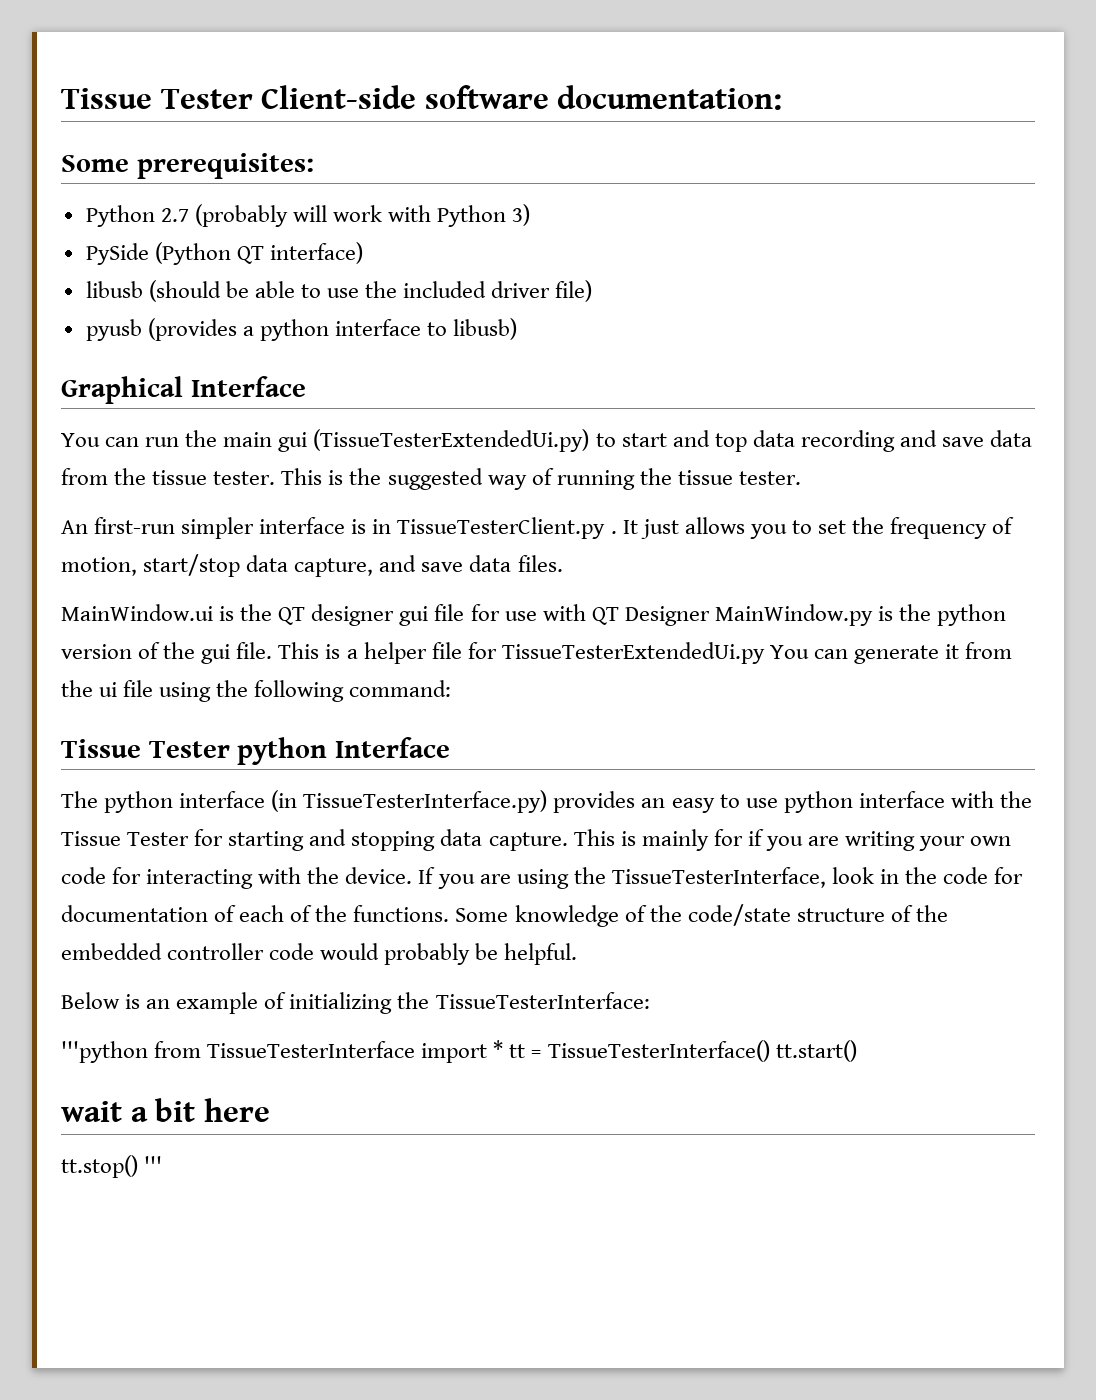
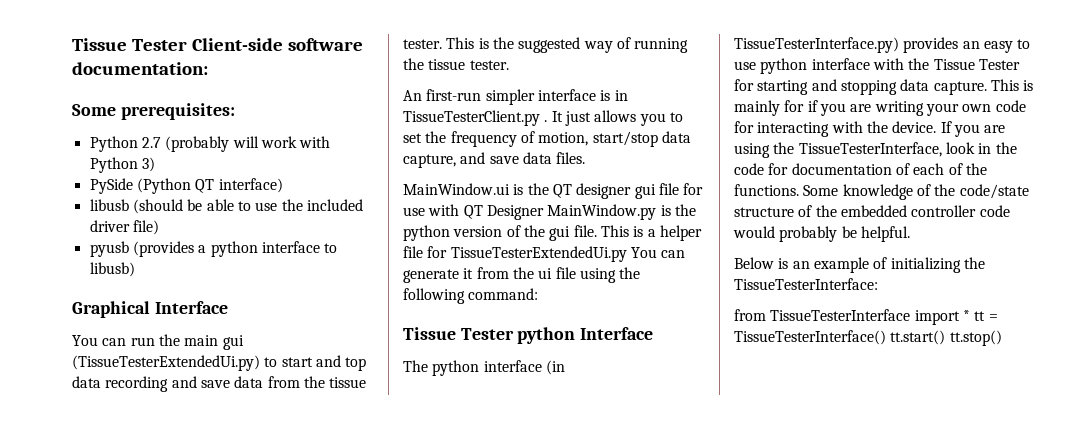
- '''python from TissueTesterInterface import * tt = TissueTesterInterface() tt.start()
- wait a bit here
- tt.stop() '''
+ from TissueTesterInterface import * tt = TissueTesterInterface() tt.start() tt.stop()

